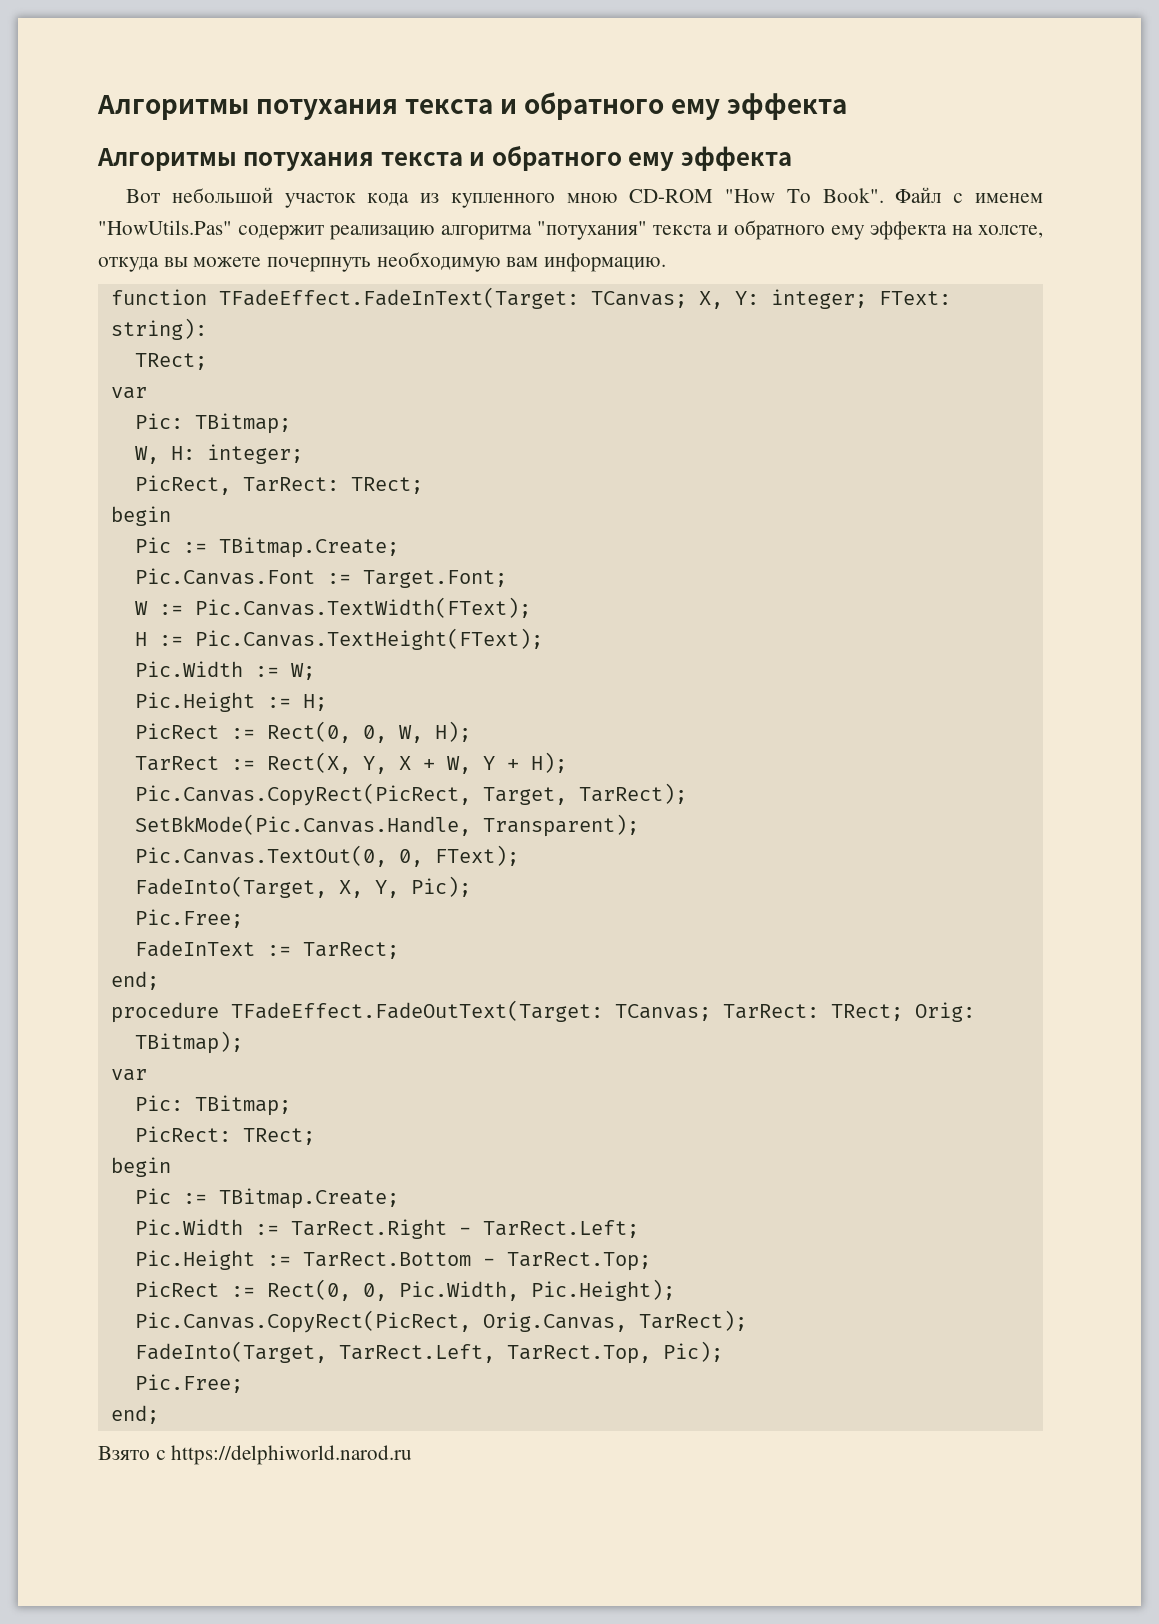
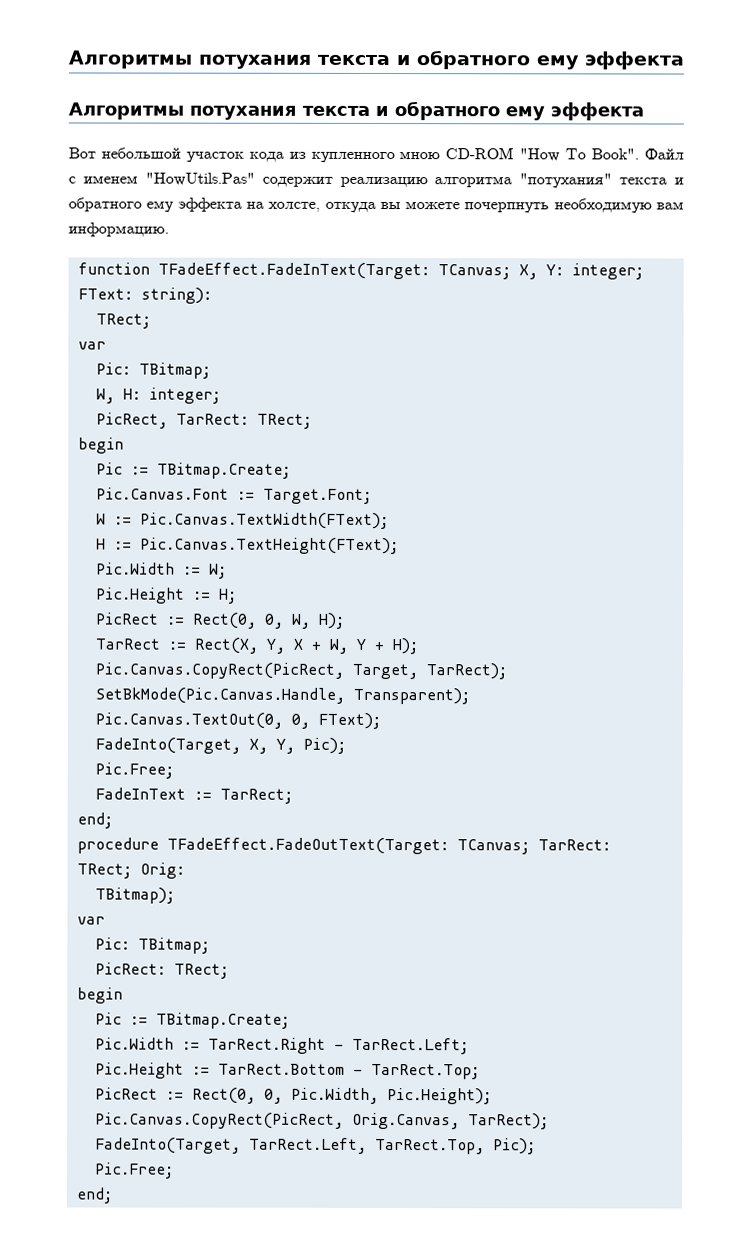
- Взято с https://delphiworld.narod.ru

